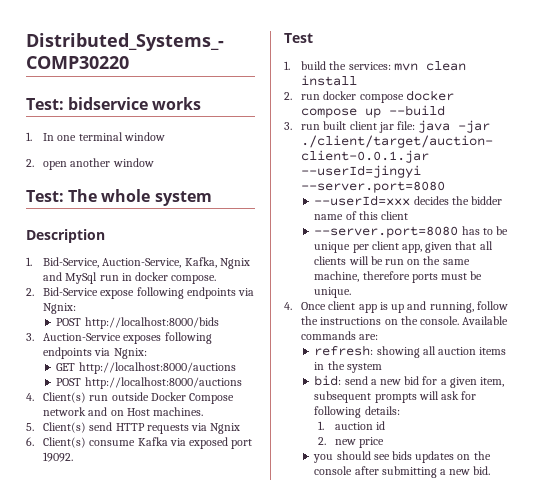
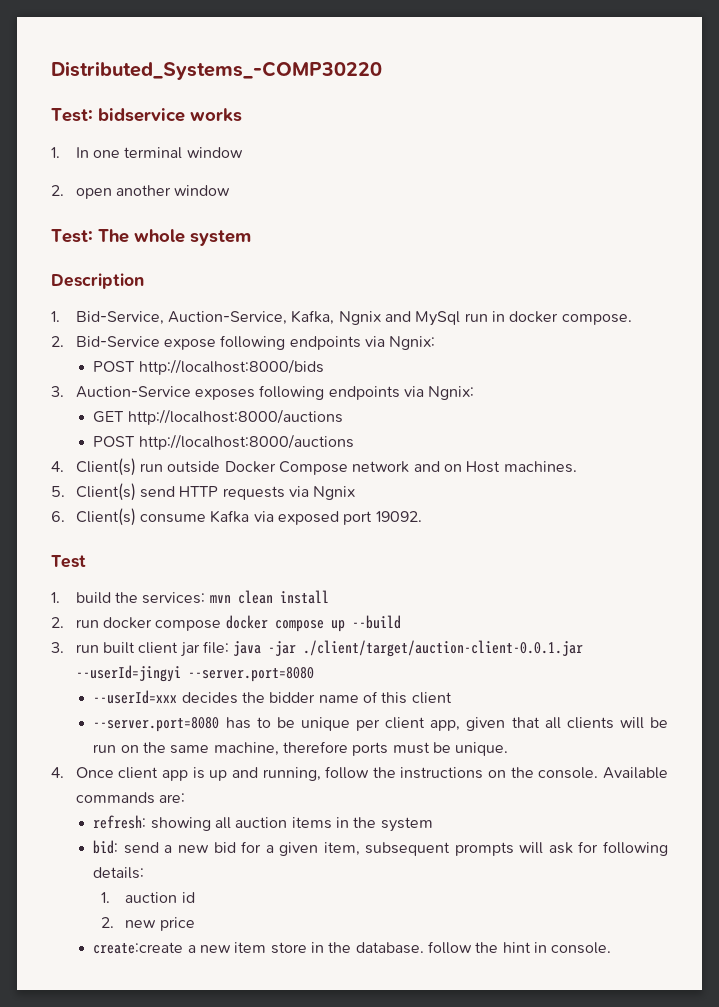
- you should see bids updates on the console after submitting a new bid.
+ create:create a new item store in the database. follow the hint in console.

